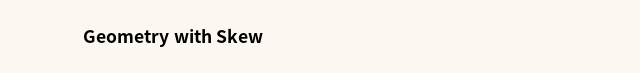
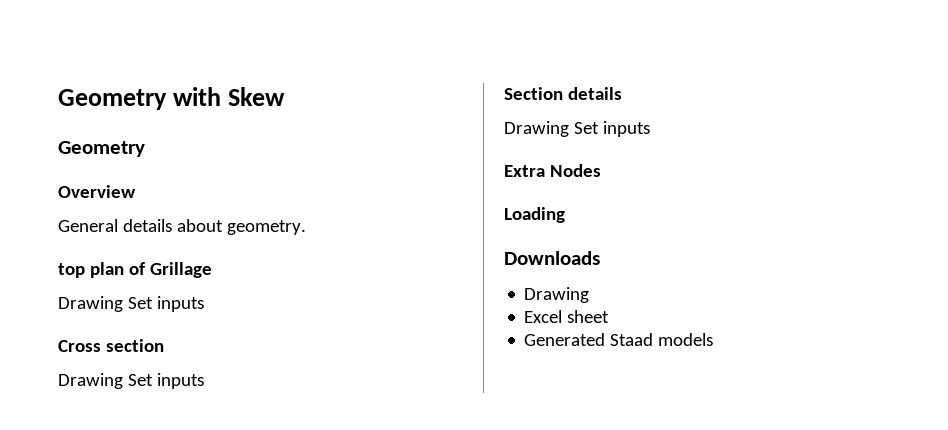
  Geometry with Skew
+ Geometry
+ Overview
+ General details about geometry.
+ top plan of Grillage
+ Drawing Set inputs
+ Cross section
+ Drawing Set inputs
+ Section details
+ Drawing Set inputs
+ Extra Nodes
+ Loading
+ Downloads
+ Drawing
+ Excel sheet
+ Generated Staad models

